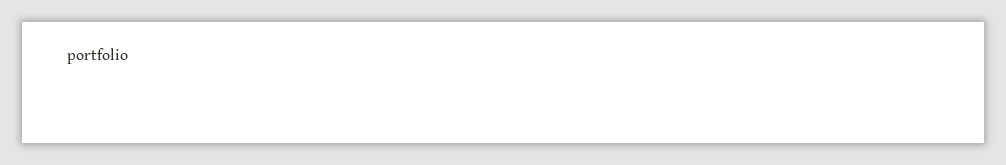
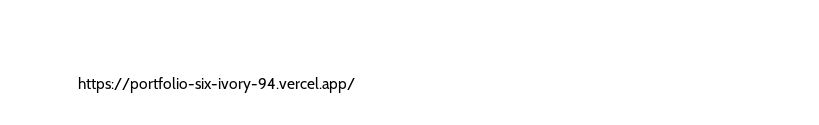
- portfolio
+ https://portfolio-six-ivory-94.vercel.app/

